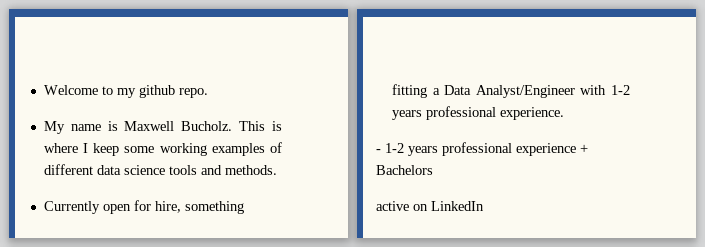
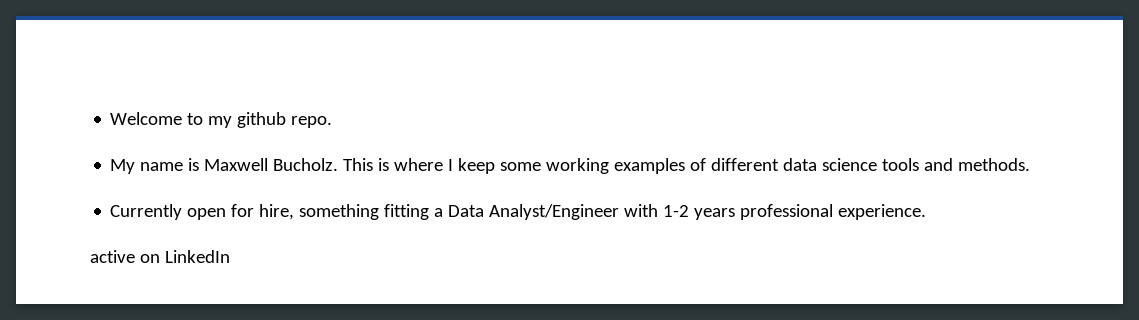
- - 1-2 years professional experience + Bachelors

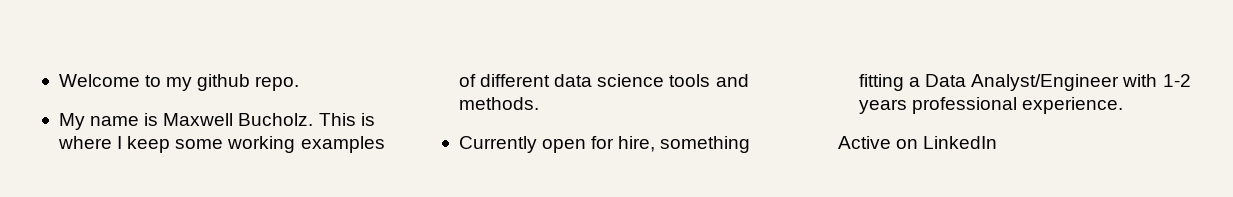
- active on LinkedIn
+ Active on LinkedIn

